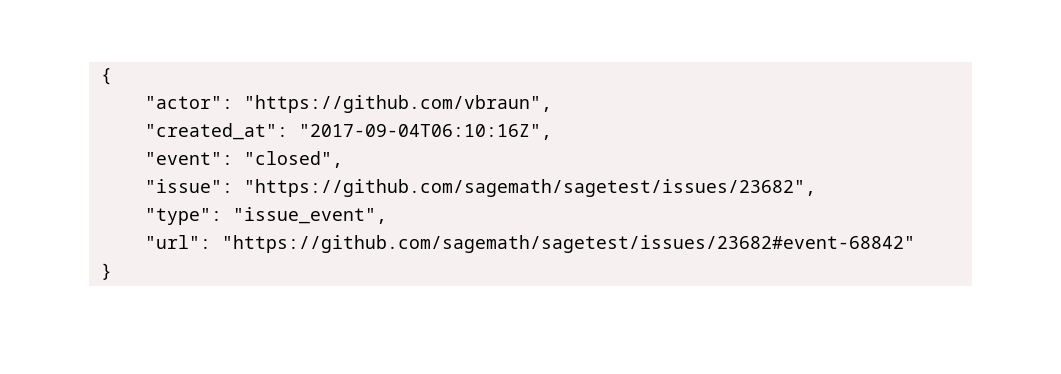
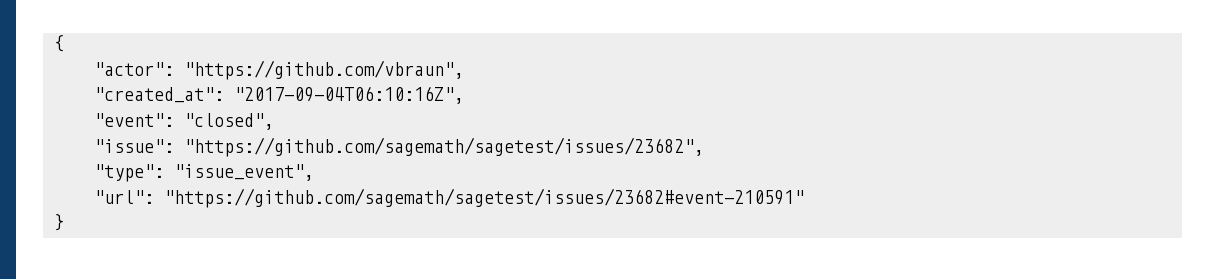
- "url": "https://github.com/sagemath/sagetest/issues/23682#event-68842"
+ "url": "https://github.com/sagemath/sagetest/issues/23682#event-210591"

